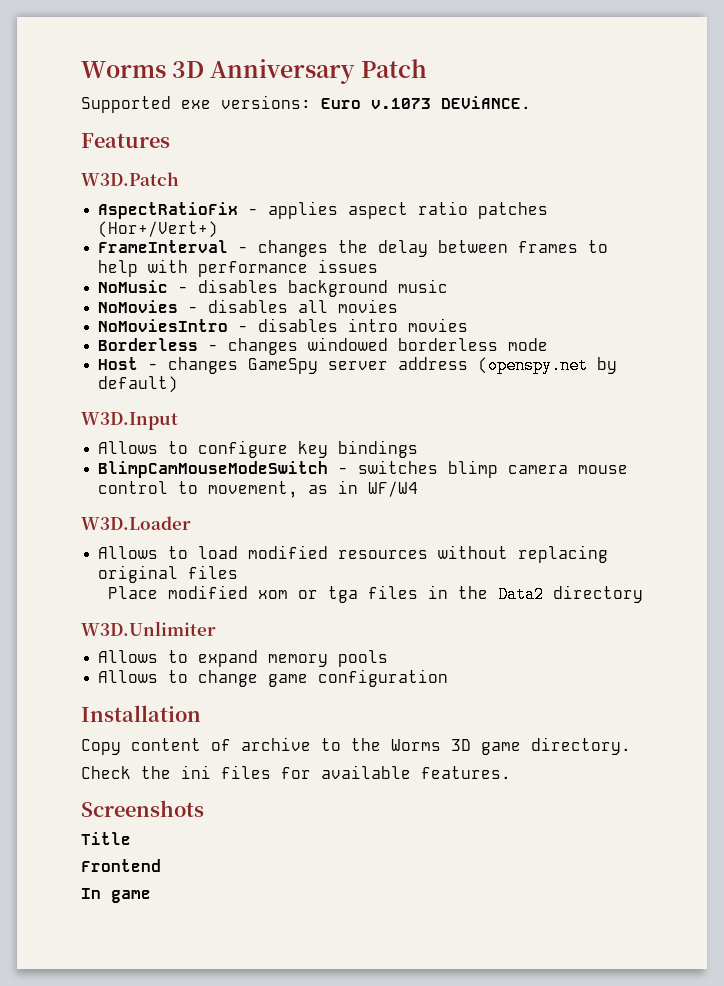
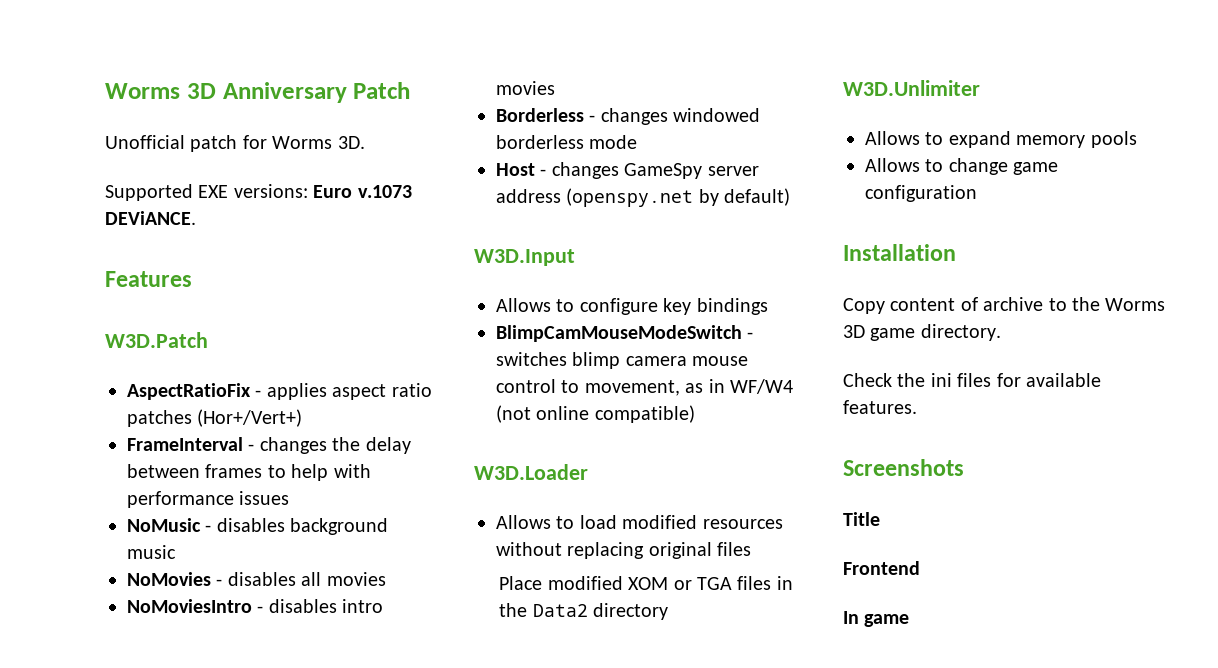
+ Unofficial patch for Worms 3D.
- Supported exe versions: Euro v.1073 DEViANCE.
+ Supported EXE versions: Euro v.1073 DEViANCE.
- BlimpCamMouseModeSwitch - switches blimp camera mouse control to movement, as in WF/W4
+ BlimpCamMouseModeSwitch - switches blimp camera mouse control to movement, as in WF/W4 (not online compatible)
- Place modified xom or tga files in the Data2 directory
+ Place modified XOM or TGA files in the Data2 directory

